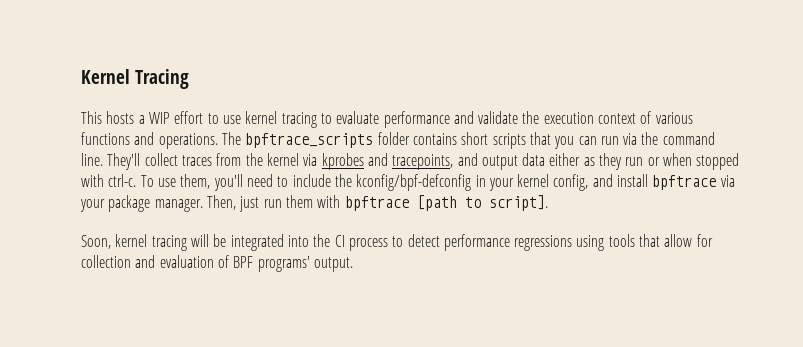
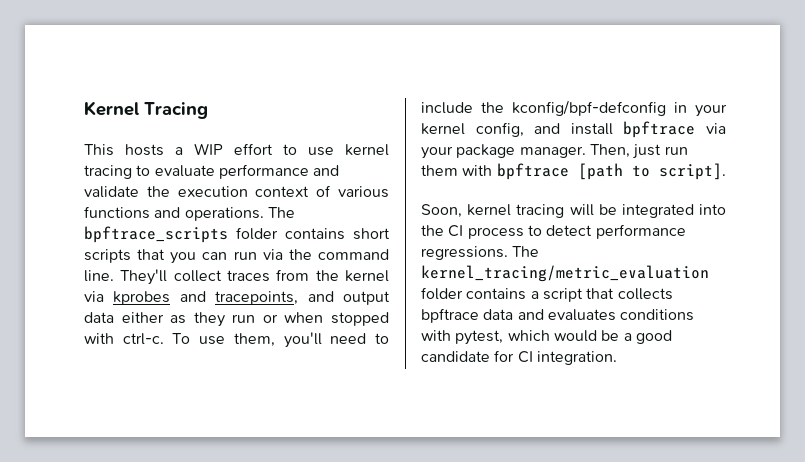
- Soon, kernel tracing will be integrated into the CI process to detect performance regressions using tools that allow for collection and evaluation of BPF programs' output.
+ Soon, kernel tracing will be integrated into the CI process to detect performance regressions. The kernel_tracing/metric_evaluation folder contains a script that collects bpftrace data and evaluates conditions with pytest, which would be a good candidate for CI integration.

